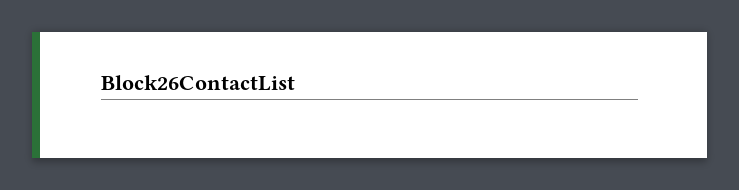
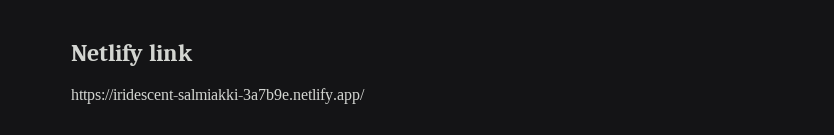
- Block26ContactList
+ Netlify link
+ https://iridescent-salmiakki-3a7b9e.netlify.app/

